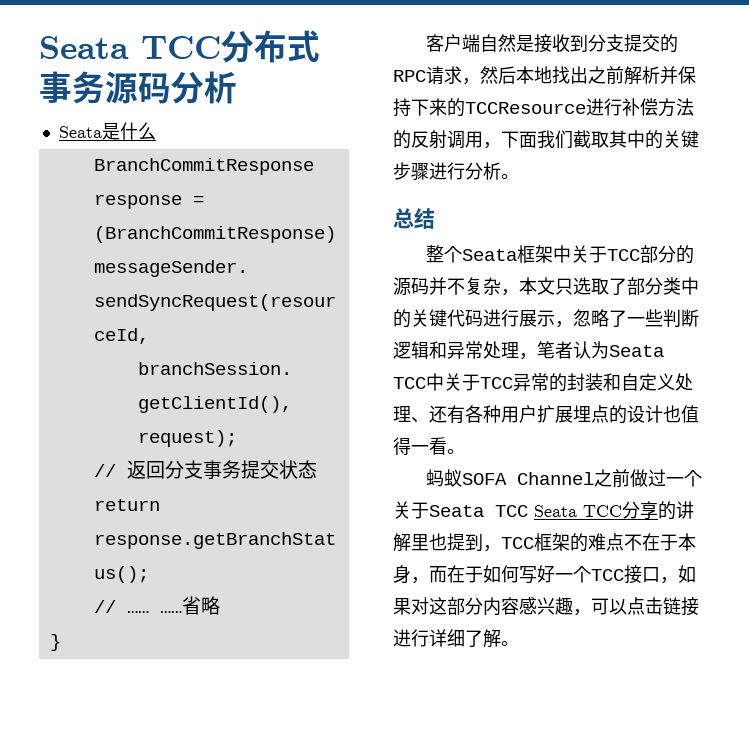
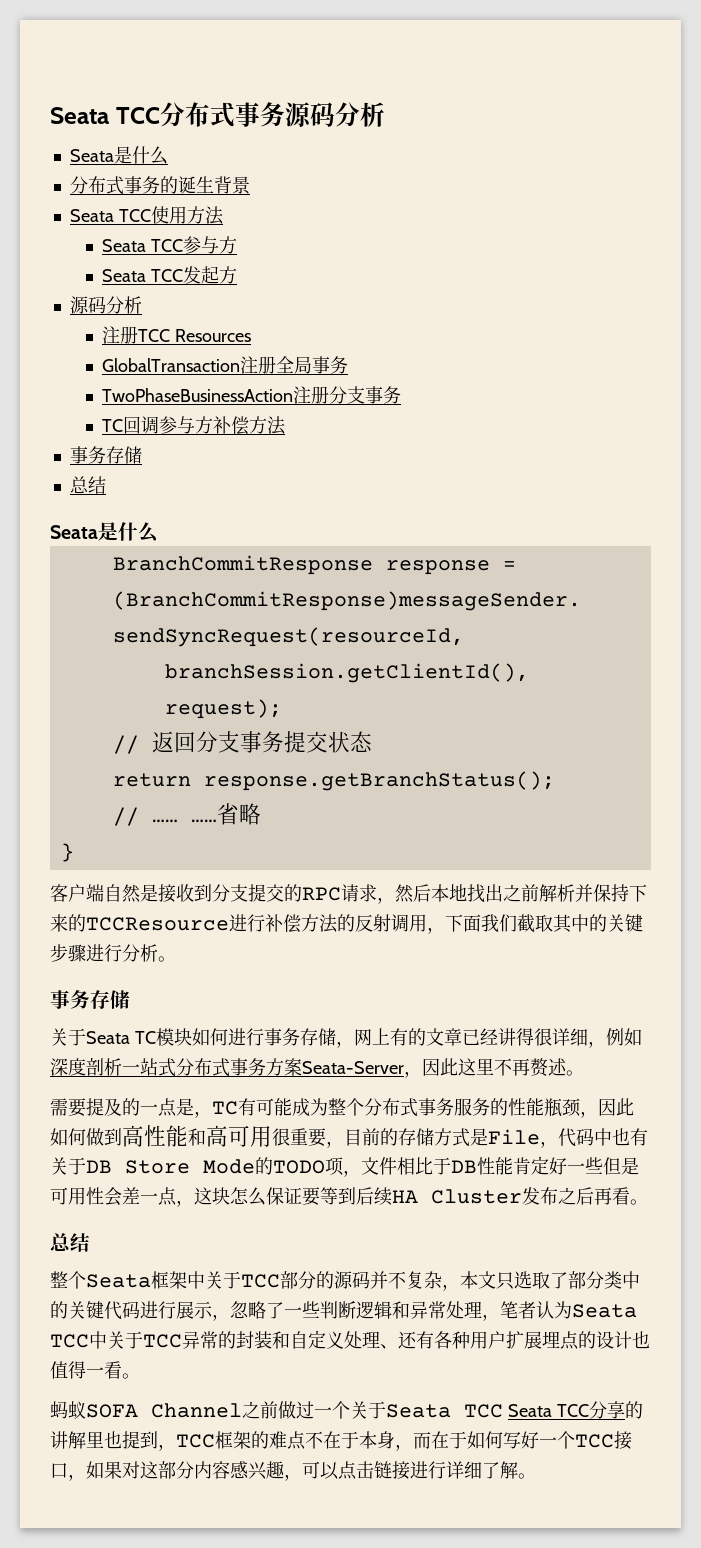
+ 分布式事务的诞生背景
+ Seata TCC使用方法
+ Seata TCC参与方
+ Seata TCC发起方
+ 源码分析
+ 注册TCC Resources
+ GlobalTransaction注册全局事务
+ TwoPhaseBusinessAction注册分支事务
+ TC回调参与方补偿方法
+ 事务存储
+ 总结
+ Seata是什么
  客户端自然是接收到分支提交的RPC请求，然后本地找出之前解析并保持下来的TCCResource进行补偿方法的反射调用，下面我们截取其中的关键步骤进行分析。
+ 事务存储
+ 关于Seata TC模块如何进行事务存储，网上有的文章已经讲得很详细，例如深度剖析一站式分布式事务方案Seata-Server，因此这里不再赘述。
+ 需要提及的一点是，TC有可能成为整个分布式事务服务的性能瓶颈，因此如何做到高性能和高可用很重要，目前的存储方式是File，代码中也有关于DB Store Mode的TODO项，文件相比于DB性能肯定好一些但是可用性会差一点，这块怎么保证要等到后续HA Cluster发布之后再看。

